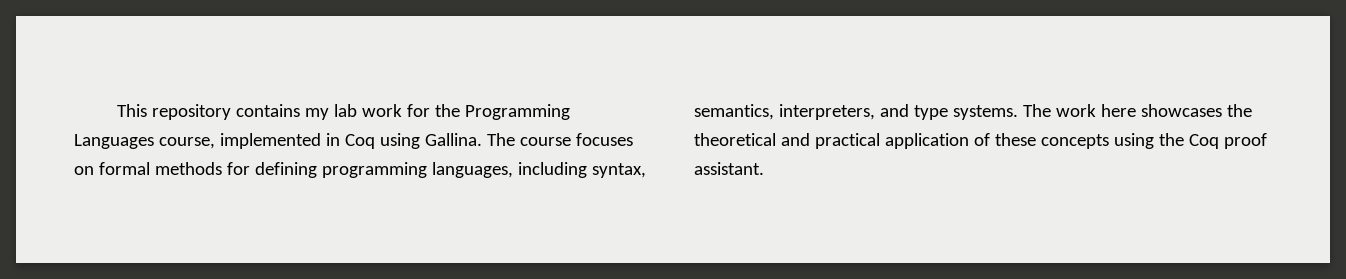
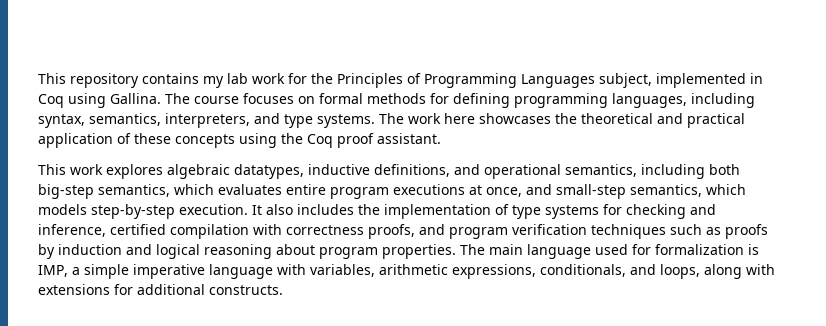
- This repository contains my lab work for the Programming Languages course, implemented in Coq using Gallina.
+ This repository contains my lab work for the Principles of Programming Languages subject, implemented in Coq using Gallina.
+ This work explores algebraic datatypes, inductive definitions, and operational semantics, including both big-step semantics, which evaluates entire program executions at once, and small-step semantics, which models step-by-step execution. It also includes the implementation of type systems for checking and inference, certified compilation with correctness proofs, and program verification techniques such as proofs by induction and logical reasoning about program properties. The main language used for formalization is IMP, a simple imperative language with variables, arithmetic expressions, conditionals, and loops, along with extensions for additional constructs.

